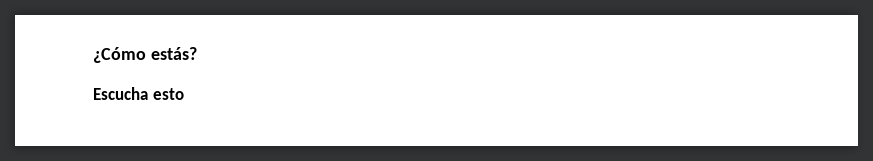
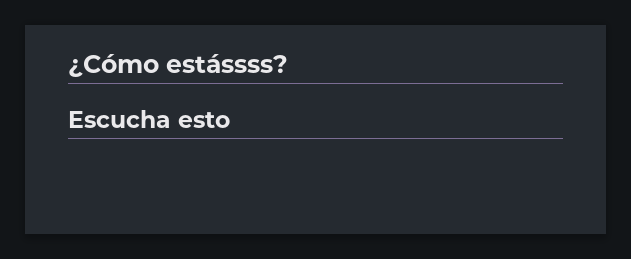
- ¿Cómo estás?
+ ¿Cómo estássss?

